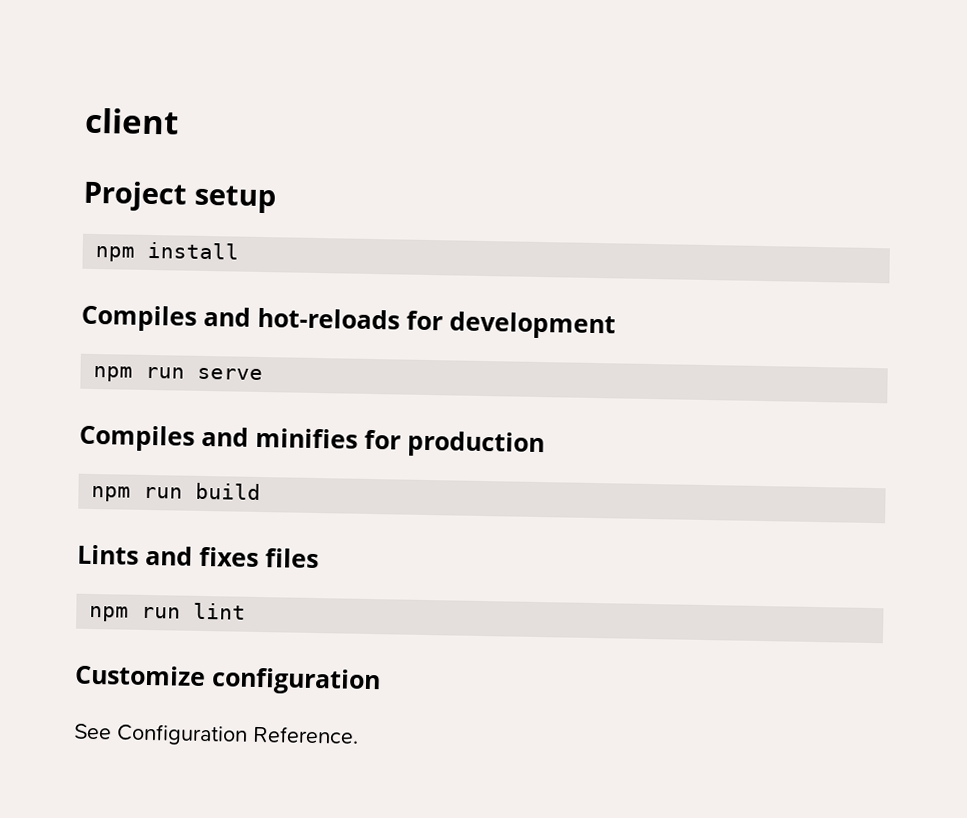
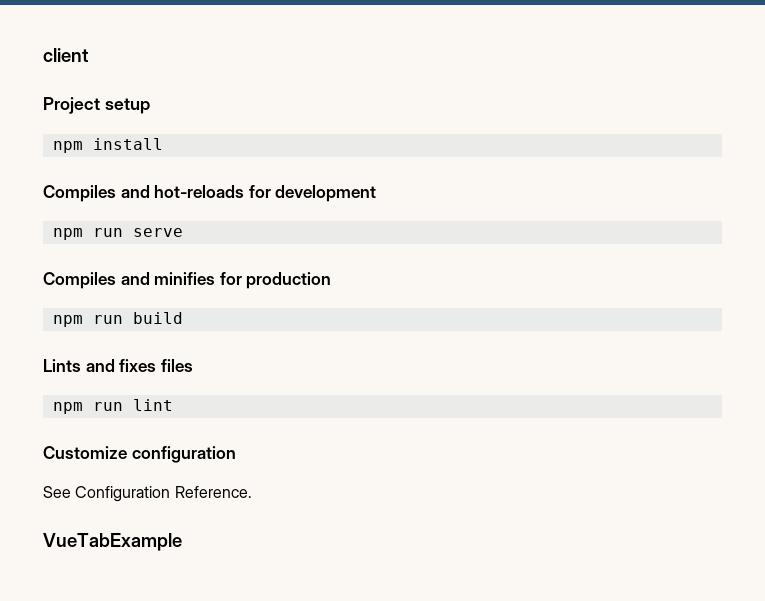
+ VueTabExample

